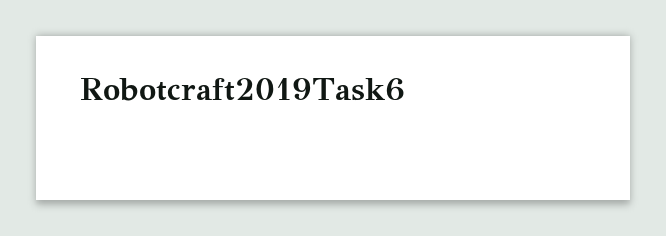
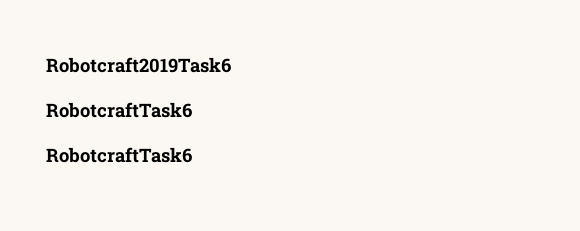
  Robotcraft2019Task6
+ RobotcraftTask6
+ RobotcraftTask6

